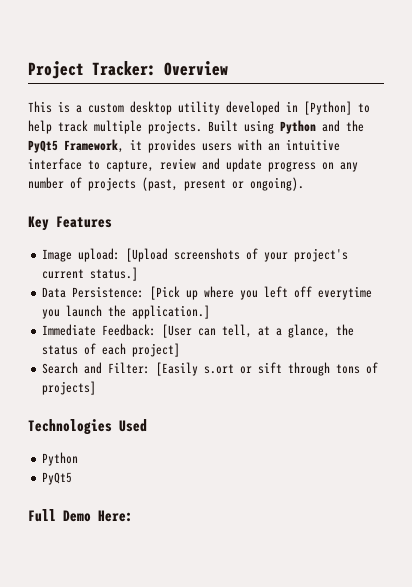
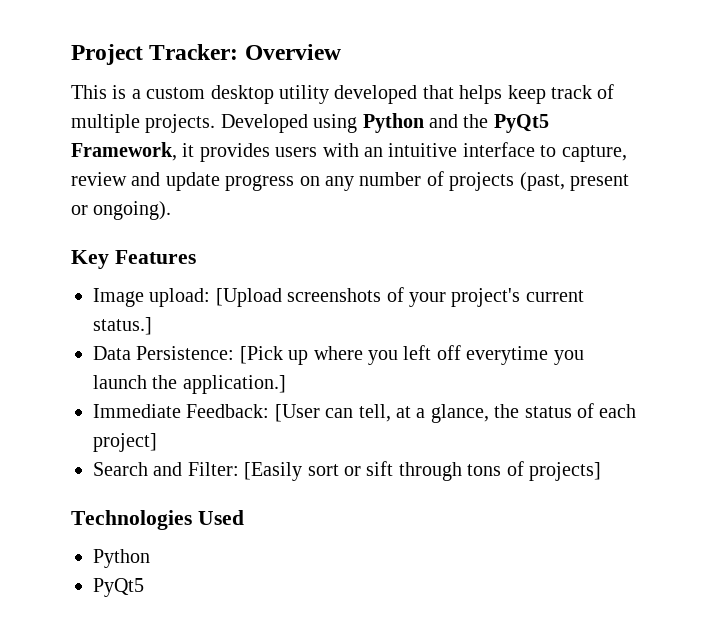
- This is a custom desktop utility developed in [Python] to help track multiple projects.
+ This is a custom desktop utility developed that helps keep track of multiple projects.
- Built using Python and the PyQt5 Framework, it provides users with an intuitive interface to capture, review and update progress on any number of projects (past, present or ongoing).
+ Developed using Python and the PyQt5 Framework, it provides users with an intuitive interface to capture, review and update progress on any number of projects (past, present or ongoing).
- Search and Filter: [Easily s.ort or sift through tons of projects]
+ Search and Filter: [Easily sort or sift through tons of projects]
- Full Demo Here:

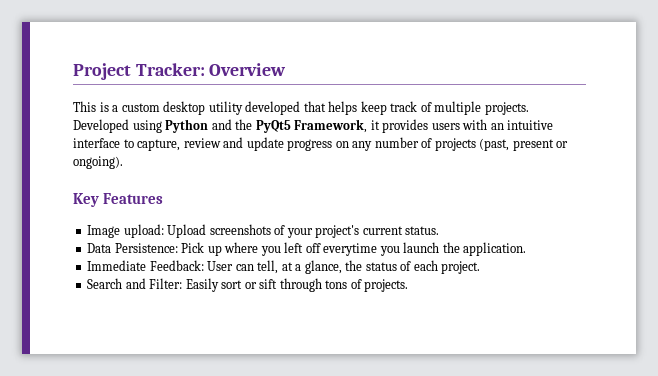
- Image upload: [Upload screenshots of your project's current status.]
+ Image upload: Upload screenshots of your project's current status.
- Data Persistence: [Pick up where you left off everytime you launch the application.]
+ Data Persistence: Pick up where you left off everytime you launch the application.
- Immediate Feedback: [User can tell, at a glance, the status of each project]
+ Immediate Feedback: User can tell, at a glance, the status of each project.
- Search and Filter: [Easily sort or sift through tons of projects]
- Technologies Used
- Python
- PyQt5
+ Search and Filter: Easily sort or sift through tons of projects.

